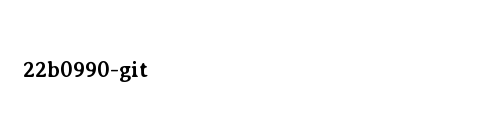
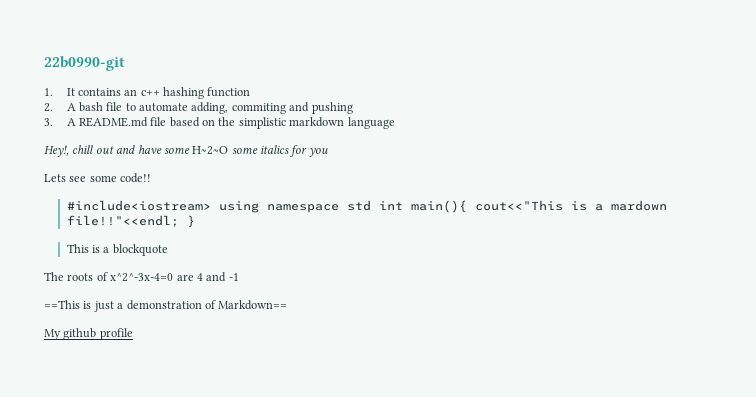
+ 1. It contains an c++ hashing function
+ 2. A bash file to automate adding, commiting and pushing
+ 3. A README.md file based on the simplistic markdown language
+ Hey!, chill out and have some H~2~O some italics for you
+ Lets see some code!!
+ #include<iostream> using namespace std int main(){ cout<<"This is a mardown file!!"<<endl; }
+ This is a blockquote
+ The roots of x^2^-3x-4=0 are 4 and -1
+ ==This is just a demonstration of Markdown==
+ My github profile

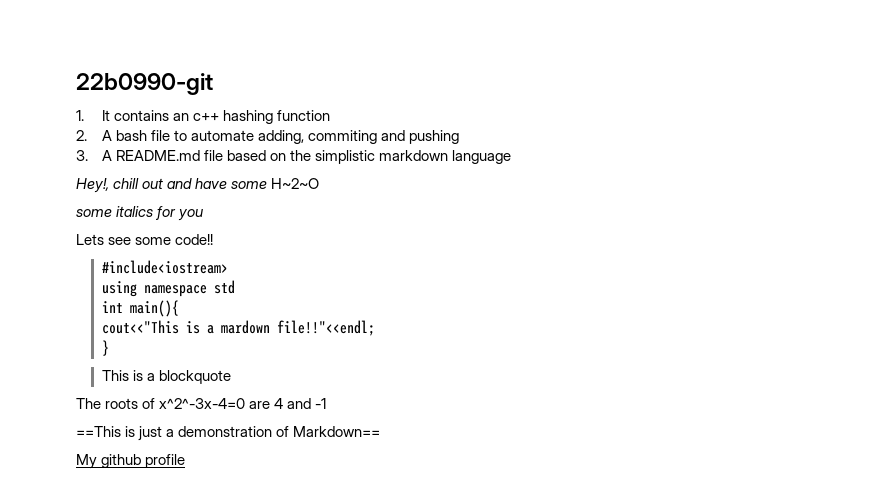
- Hey!, chill out and have some H~2~O some italics for you
+ Hey!, chill out and have some H~2~O
+ some italics for you
- #include<iostream> using namespace std int main(){ cout<<"This is a mardown file!!"<<endl; }
+ #include<iostream>
+ using namespace std
+ int main(){
+ cout<<"This is a mardown file!!"<<endl;
+ }

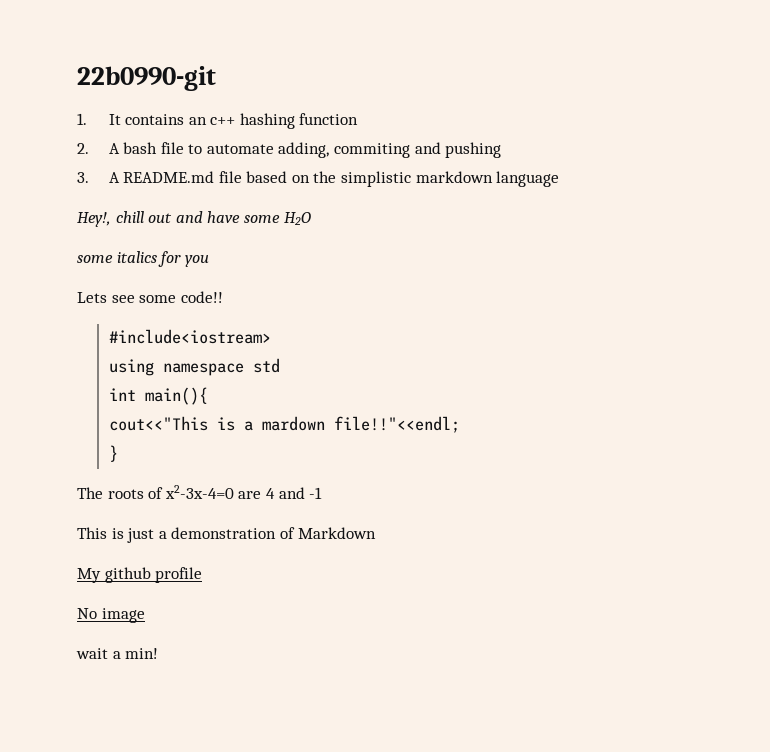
- Hey!, chill out and have some H~2~O
+ Hey!, chill out and have some H2O
- This is a blockquote
- The roots of x^2^-3x-4=0 are 4 and -1
+ The roots of x2-3x-4=0 are 4 and -1
- ==This is just a demonstration of Markdown==
+ This is just a demonstration of Markdown
+ No image
+ wait a min!

